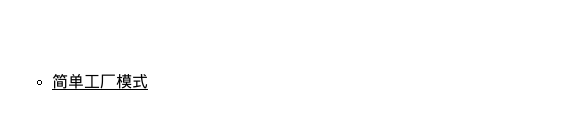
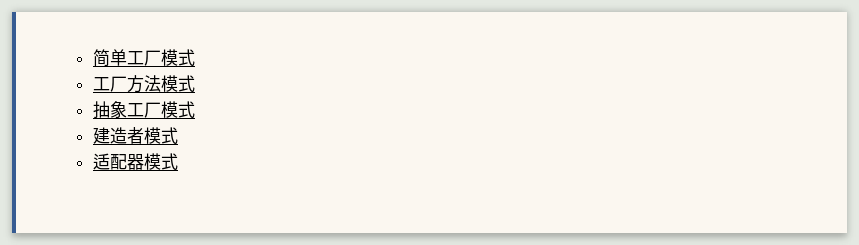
+ 工厂方法模式
+ 抽象工厂模式
+ 建造者模式
+ 适配器模式

